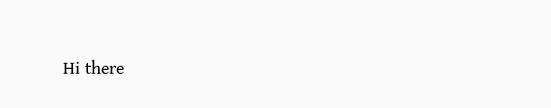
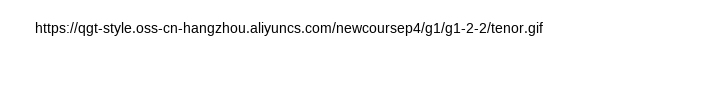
- Hi there
+ https://qgt-style.oss-cn-hangzhou.aliyuncs.com/newcoursep4/g1/g1-2-2/tenor.gif

